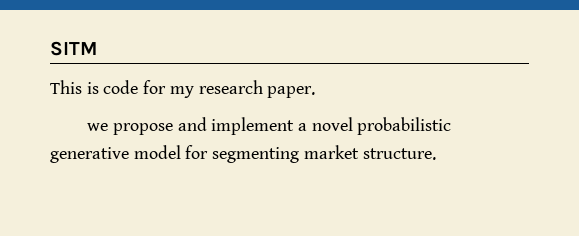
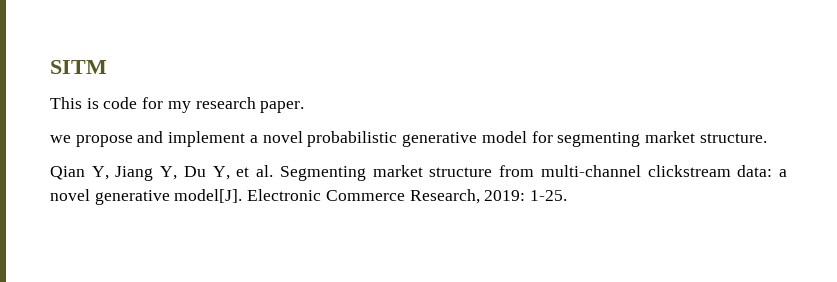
+ Qian Y, Jiang Y, Du Y, et al. Segmenting market structure from multi-channel clickstream data: a novel generative model[J]. Electronic Commerce Research, 2019: 1-25.

